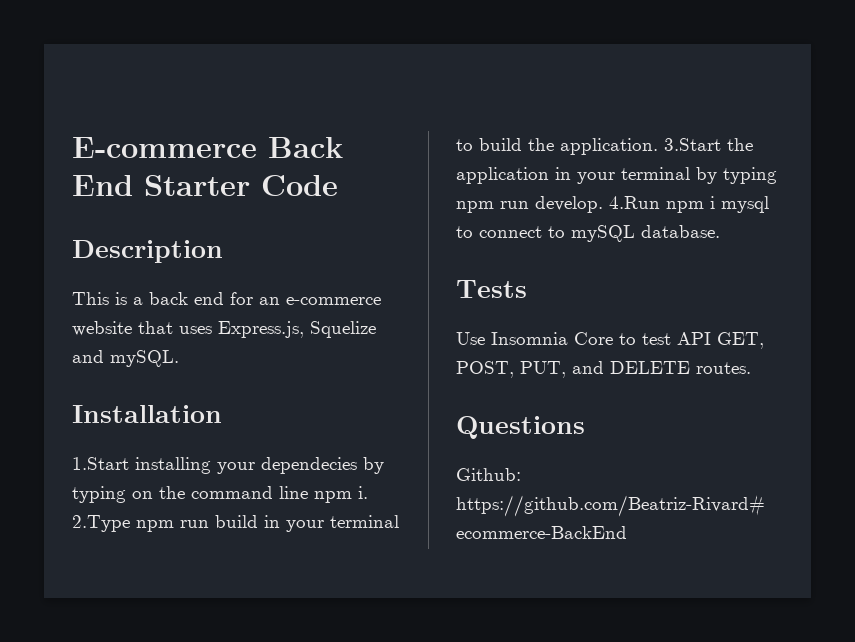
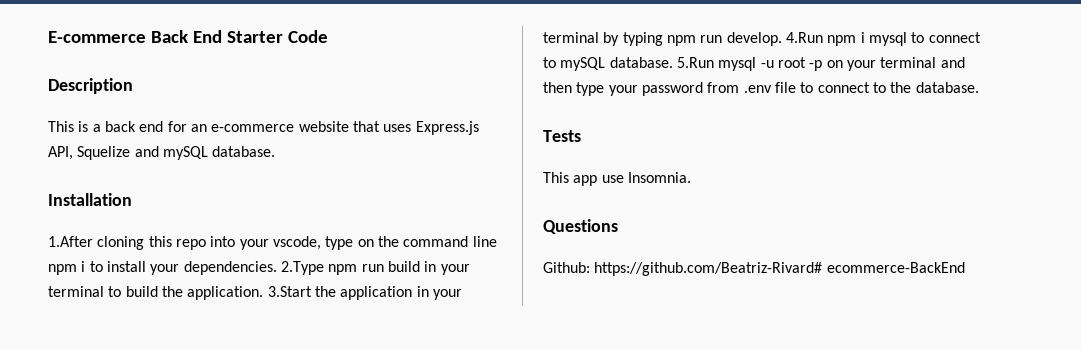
- This is a back end for an e-commerce website that uses Express.js, Squelize and mySQL.
+ This is a back end for an e-commerce website that uses Express.js API, Squelize and mySQL database.
  Installation
- 1.Start installing your dependecies by typing on the command line npm i.
+ 1.After cloning this repo into your vscode, type on the command line npm i to install your dependencies.
- 4.Run npm i mysql to connect to mySQL database.
+ 4.Run npm i mysql to connect to mySQL database. 5.Run mysql -u root -p on your terminal and then type your password from .env file to connect to the database.
  Tests
- Use Insomnia Core to test API GET, POST, PUT, and DELETE routes.
+ This app use Insomnia.

